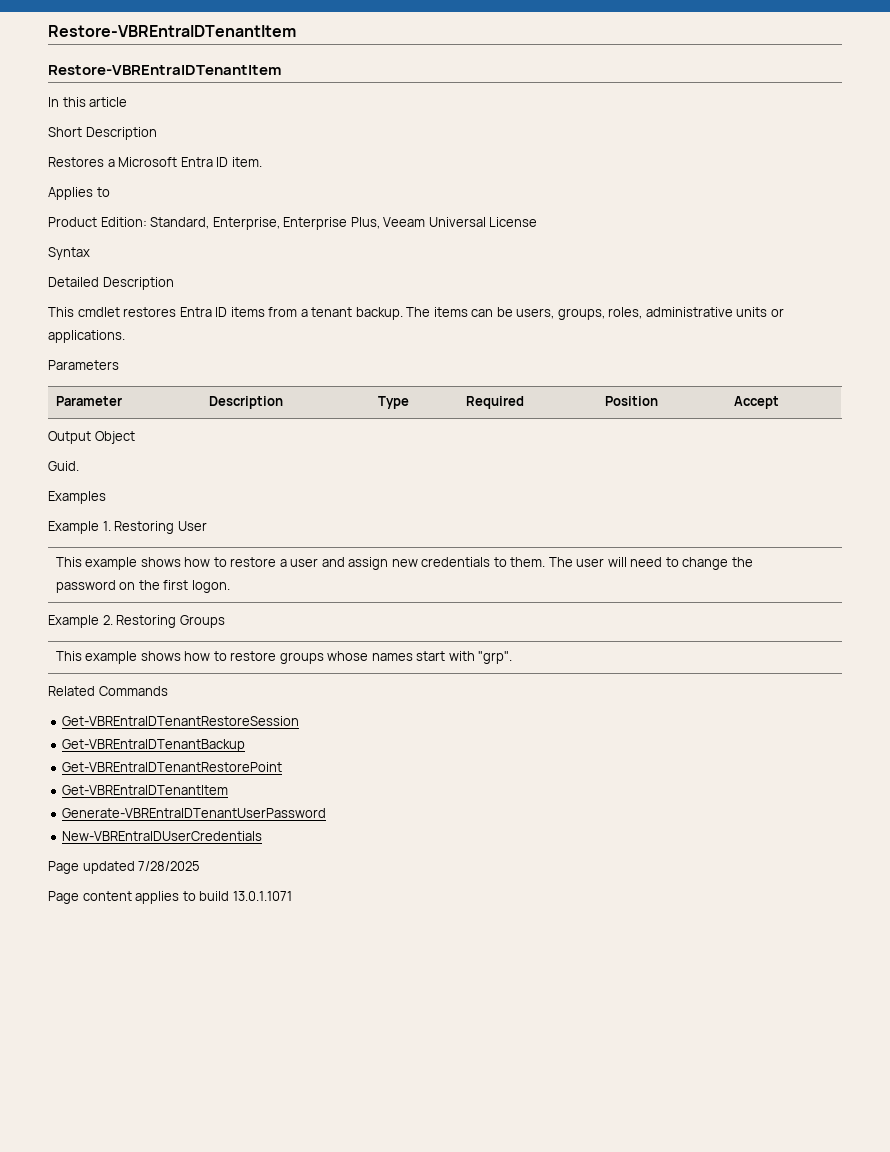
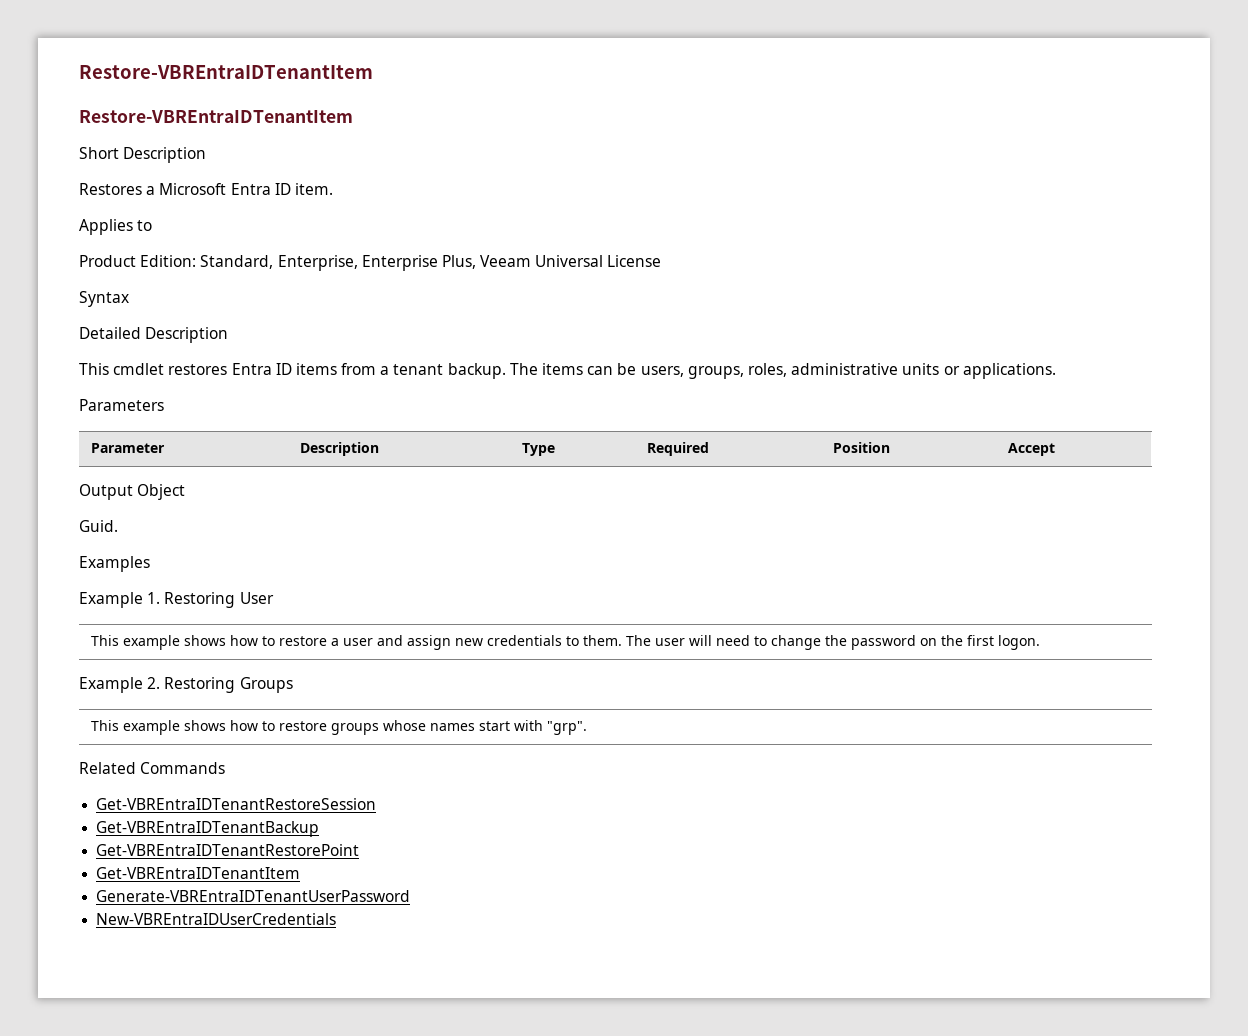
- In this article
- Page updated 7/28/2025
- Page content applies to build 13.0.1.1071

